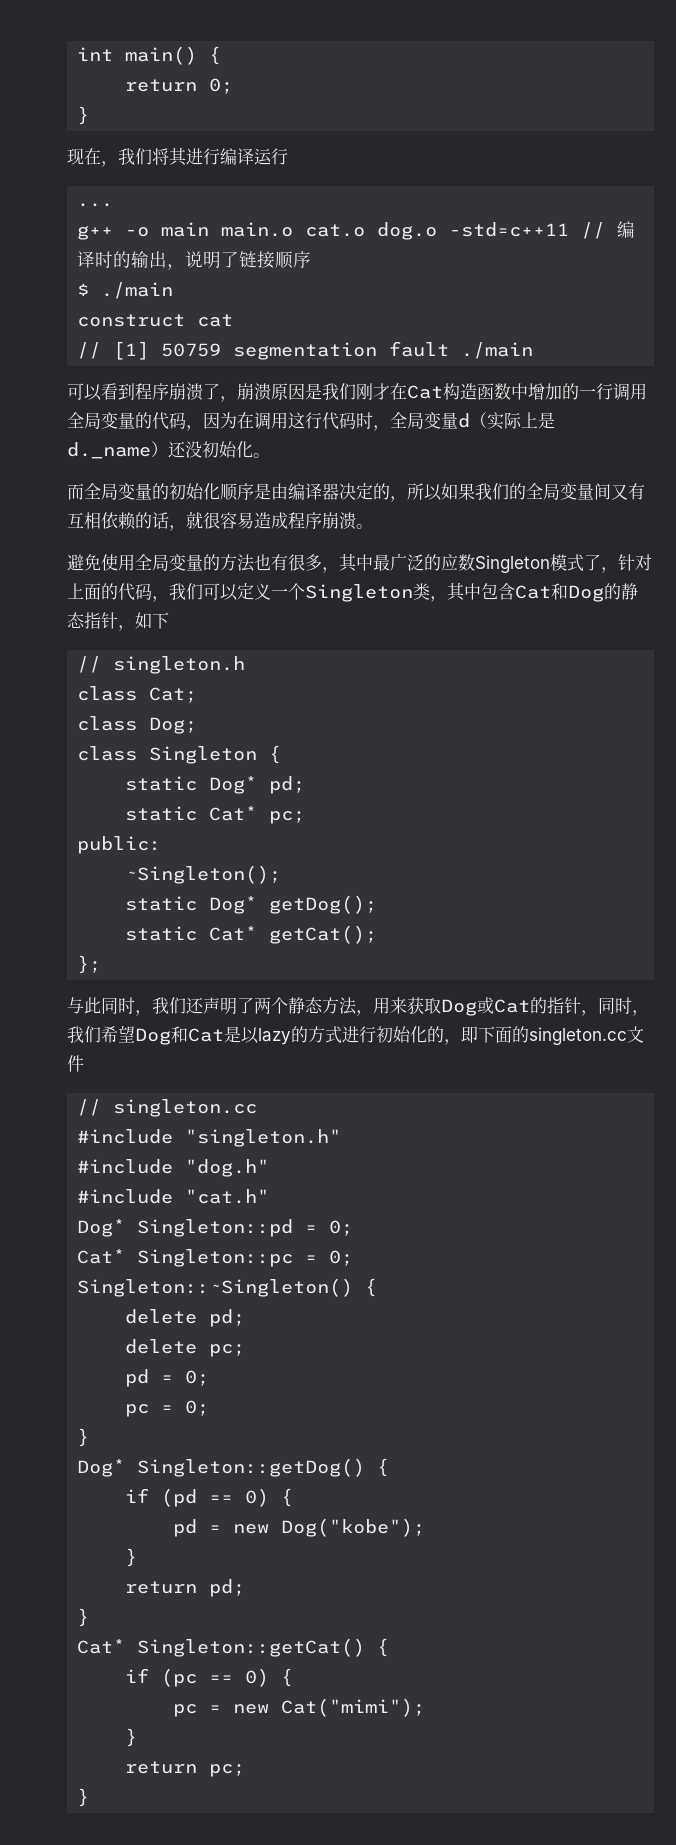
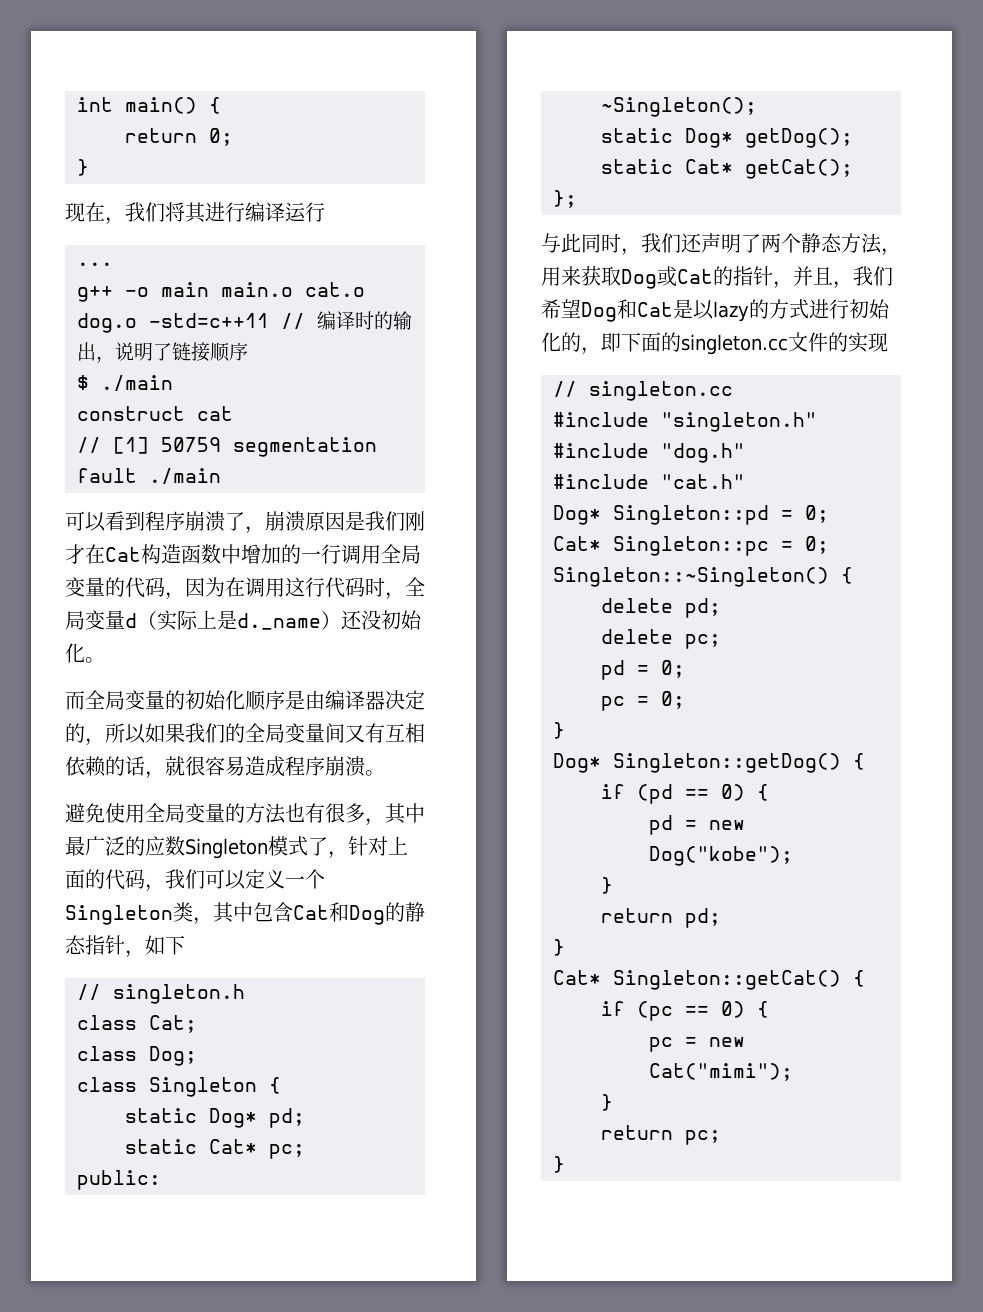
- 与此同时，我们还声明了两个静态方法，用来获取Dog或Cat的指针，同时，我们希望Dog和Cat是以lazy的方式进行初始化的，即下面的singleton.cc文件
+ 与此同时，我们还声明了两个静态方法，用来获取Dog或Cat的指针，并且，我们希望Dog和Cat是以lazy的方式进行初始化的，即下面的singleton.cc文件的实现

